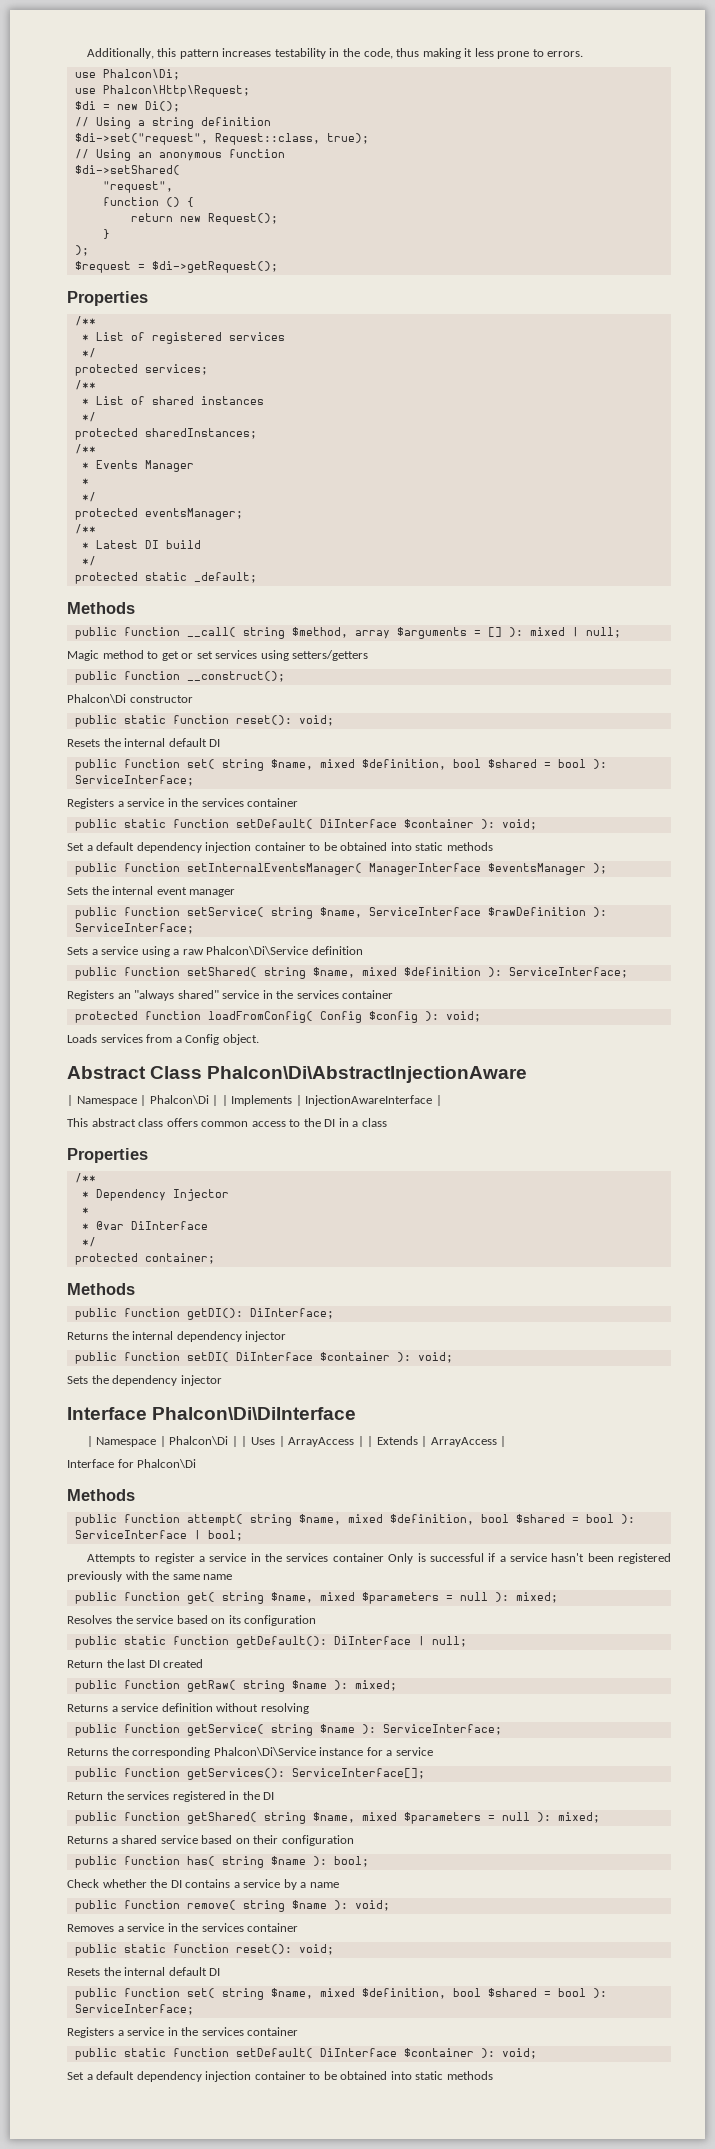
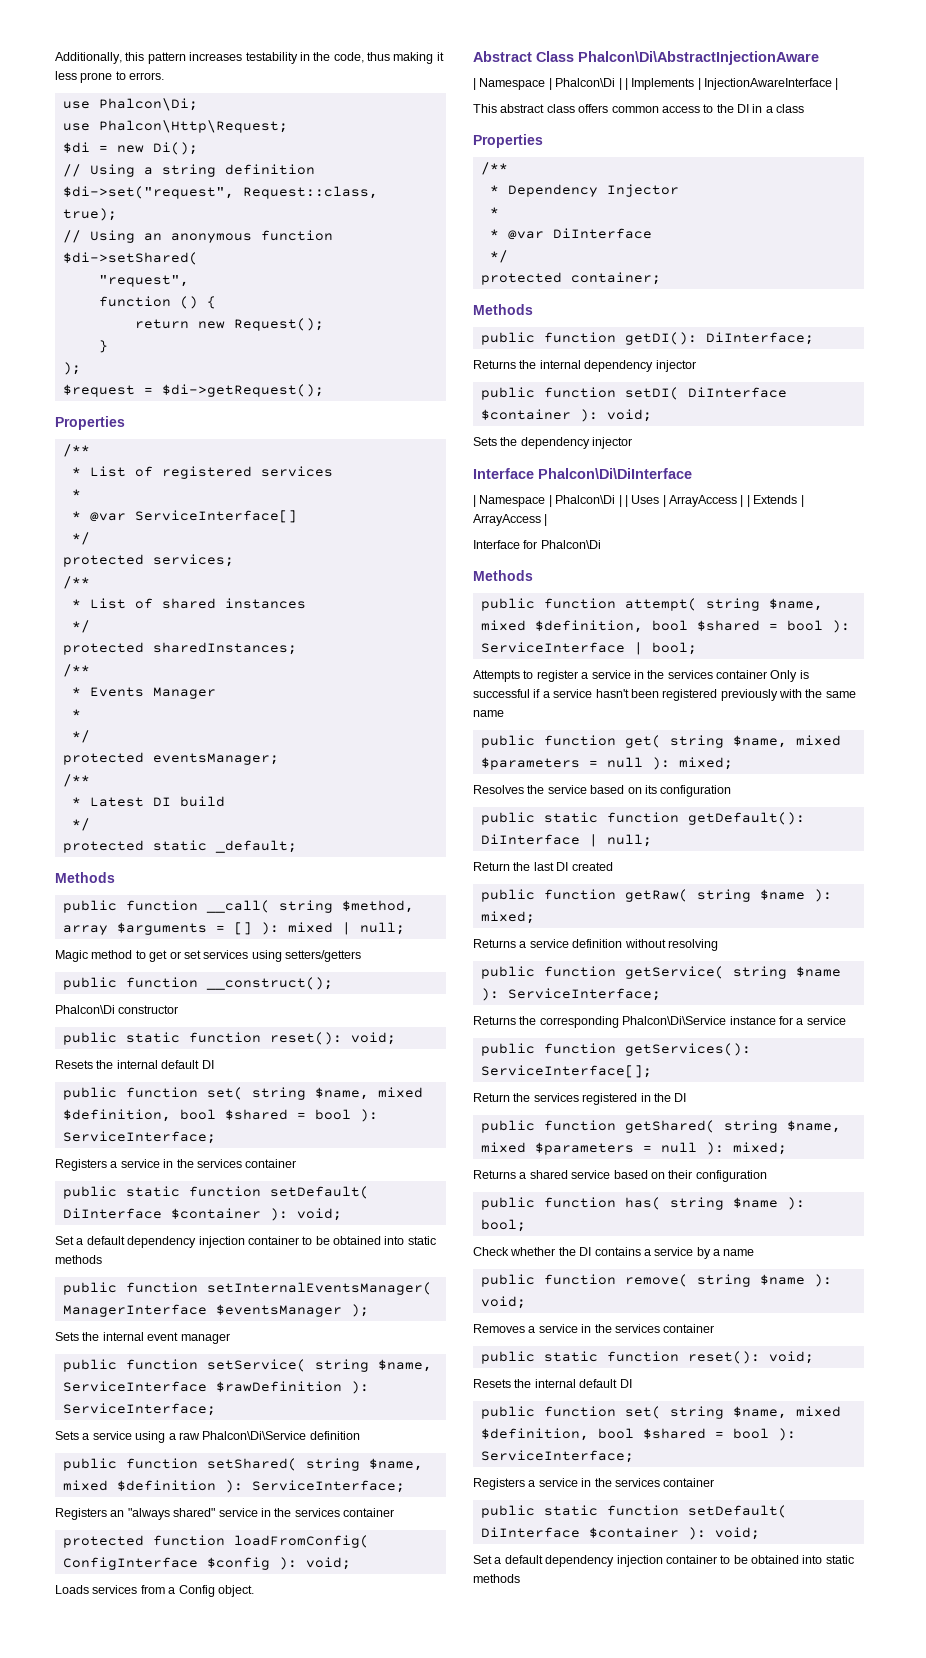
  * List of registered services
+ *
+ * @var ServiceInterface[]
- protected function loadFromConfig( Config $config ): void;
+ protected function loadFromConfig( ConfigInterface $config ): void;

